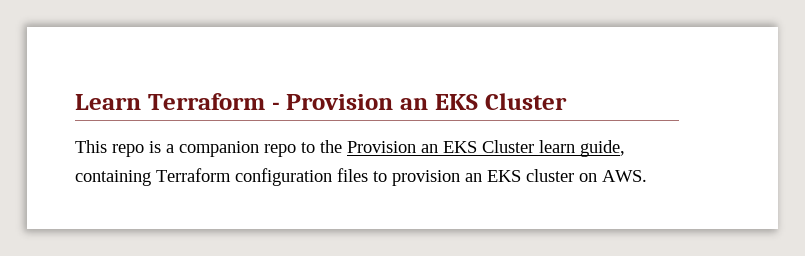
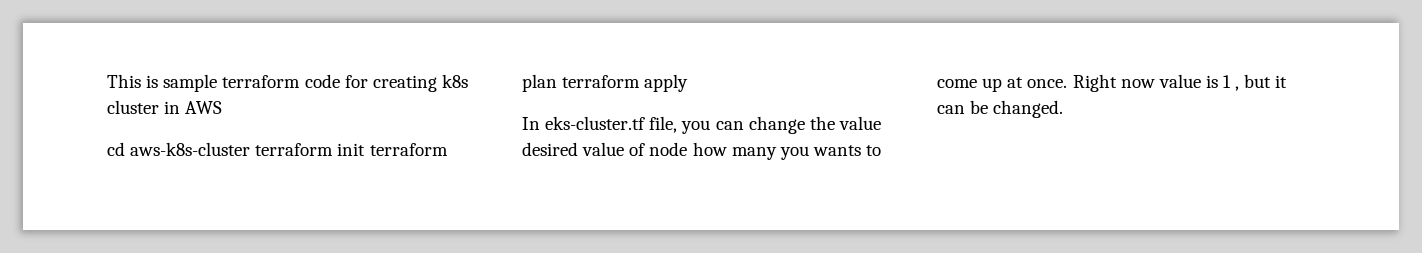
- Learn Terraform - Provision an EKS Cluster
- This repo is a companion repo to the Provision an EKS Cluster learn guide, containing Terraform configuration files to provision an EKS cluster on AWS.
+ This is sample terraform code for creating k8s cluster in AWS
+ cd aws-k8s-cluster terraform init terraform plan terraform apply
+ In eks-cluster.tf file, you can change the value desired value of node how many you wants to come up at once. Right now value is 1 , but it can be changed.

